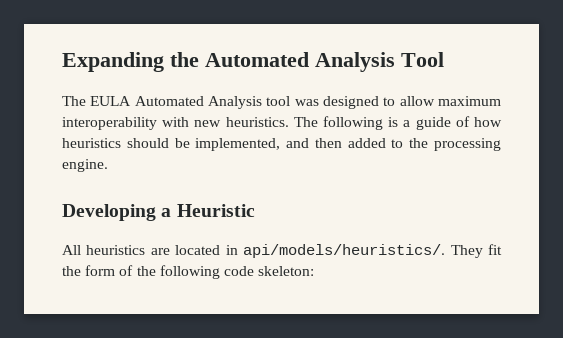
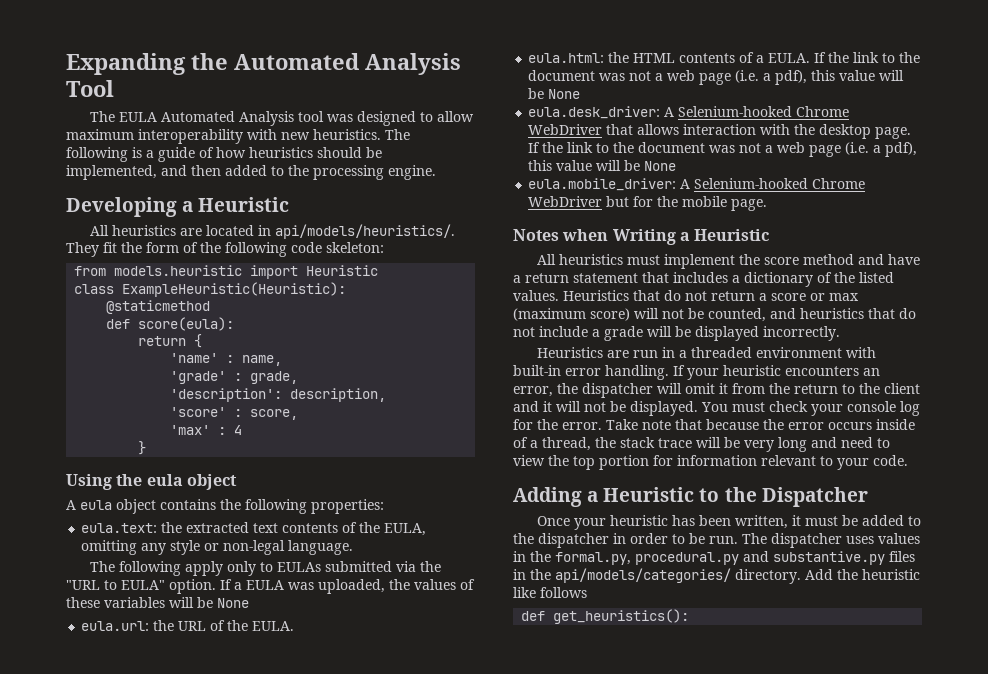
+ from models.heuristic import Heuristic
+ class ExampleHeuristic(Heuristic):
+ @staticmethod
+ def score(eula):
+ return {
+ 'name' : name,
+ 'grade' : grade,
+ 'description': description,
+ 'score' : score,
+ 'max' : 4
+ }
+ Using the eula object
+ A eula object contains the following properties:
+ eula.text: the extracted text contents of the EULA, omitting any style or non-legal language.
+ The following apply only to EULAs submitted via the "URL to EULA" option. If a EULA was uploaded, the values of these variables will be None
+ eula.url: the URL of the EULA.
+ eula.html: the HTML contents of a EULA. If the link to the document was not a web page (i.e. a pdf), this value will be None
+ eula.desk_driver: A Selenium-hooked Chrome WebDriver that allows interaction with the desktop page. If the link to the document was not a web page (i.e. a pdf), this value will be None
+ eula.mobile_driver: A Selenium-hooked Chrome WebDriver but for the mobile page.
+ Notes when Writing a Heuristic
+ All heuristics must implement the score method and have a return statement that includes a dictionary of the listed values. Heuristics that do not return a score or max (maximum score) will not be counted, and heuristics that do not include a grade will be displayed incorrectly.
+ Heuristics are run in a threaded environment with built-in error handling. If your heuristic encounters an error, the dispatcher will omit it from the return to the client and it will not be displayed. You must check your console log for the error. Take note that because the error occurs inside of a thread, the stack trace will be very long and need to view the top portion for information relevant to your code.
+ Adding a Heuristic to the Dispatcher
+ Once your heuristic has been written, it must be added to the dispatcher in order to be run. The dispatcher uses values in the formal.py, procedural.py and substantive.py files in the api/models/categories/ directory. Add the heuristic like follows
+ def get_heuristics():

